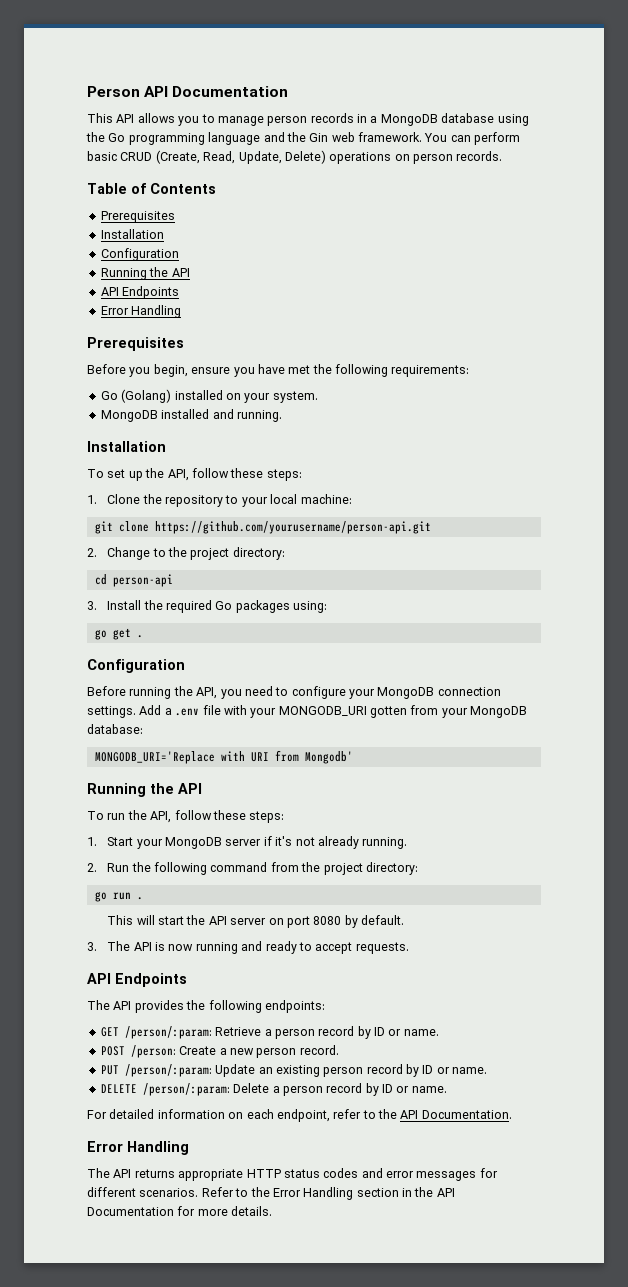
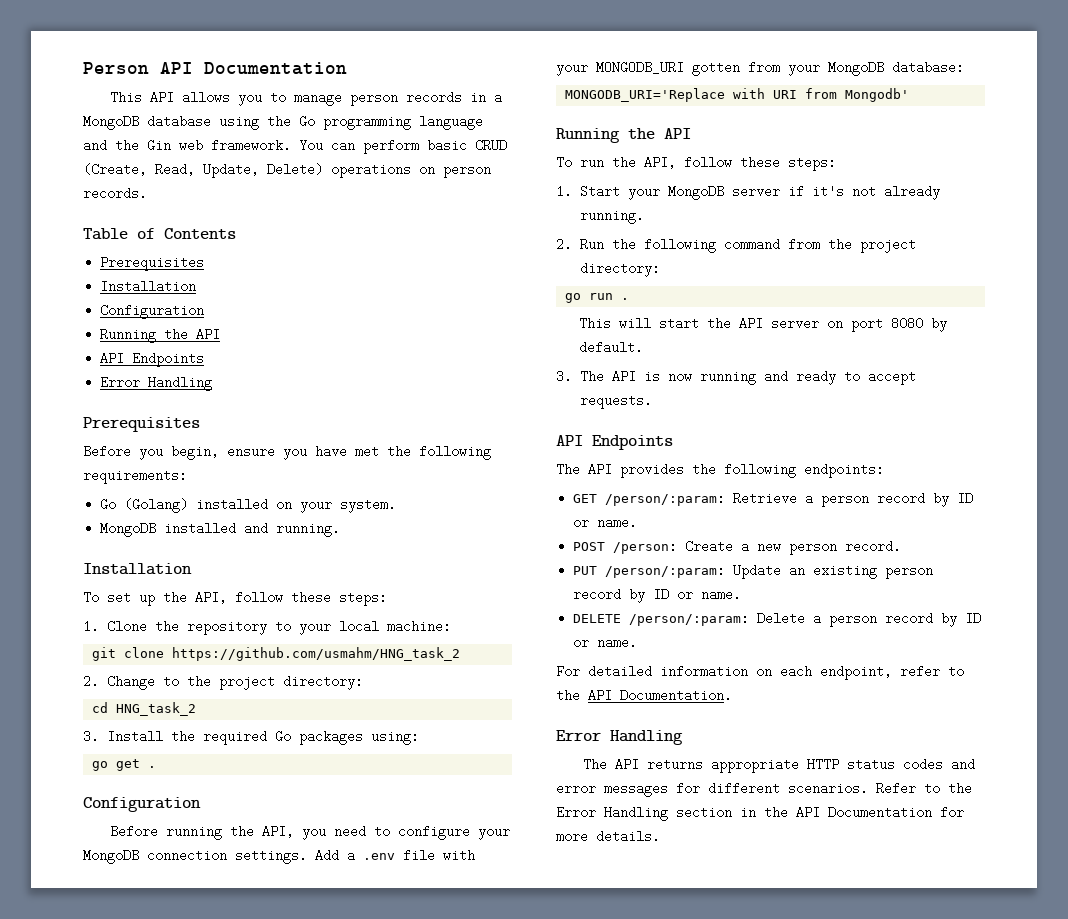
- git clone https://github.com/yourusername/person-api.git
+ git clone https://github.com/usmahm/HNG_task_2
- cd person-api
+ cd HNG_task_2

